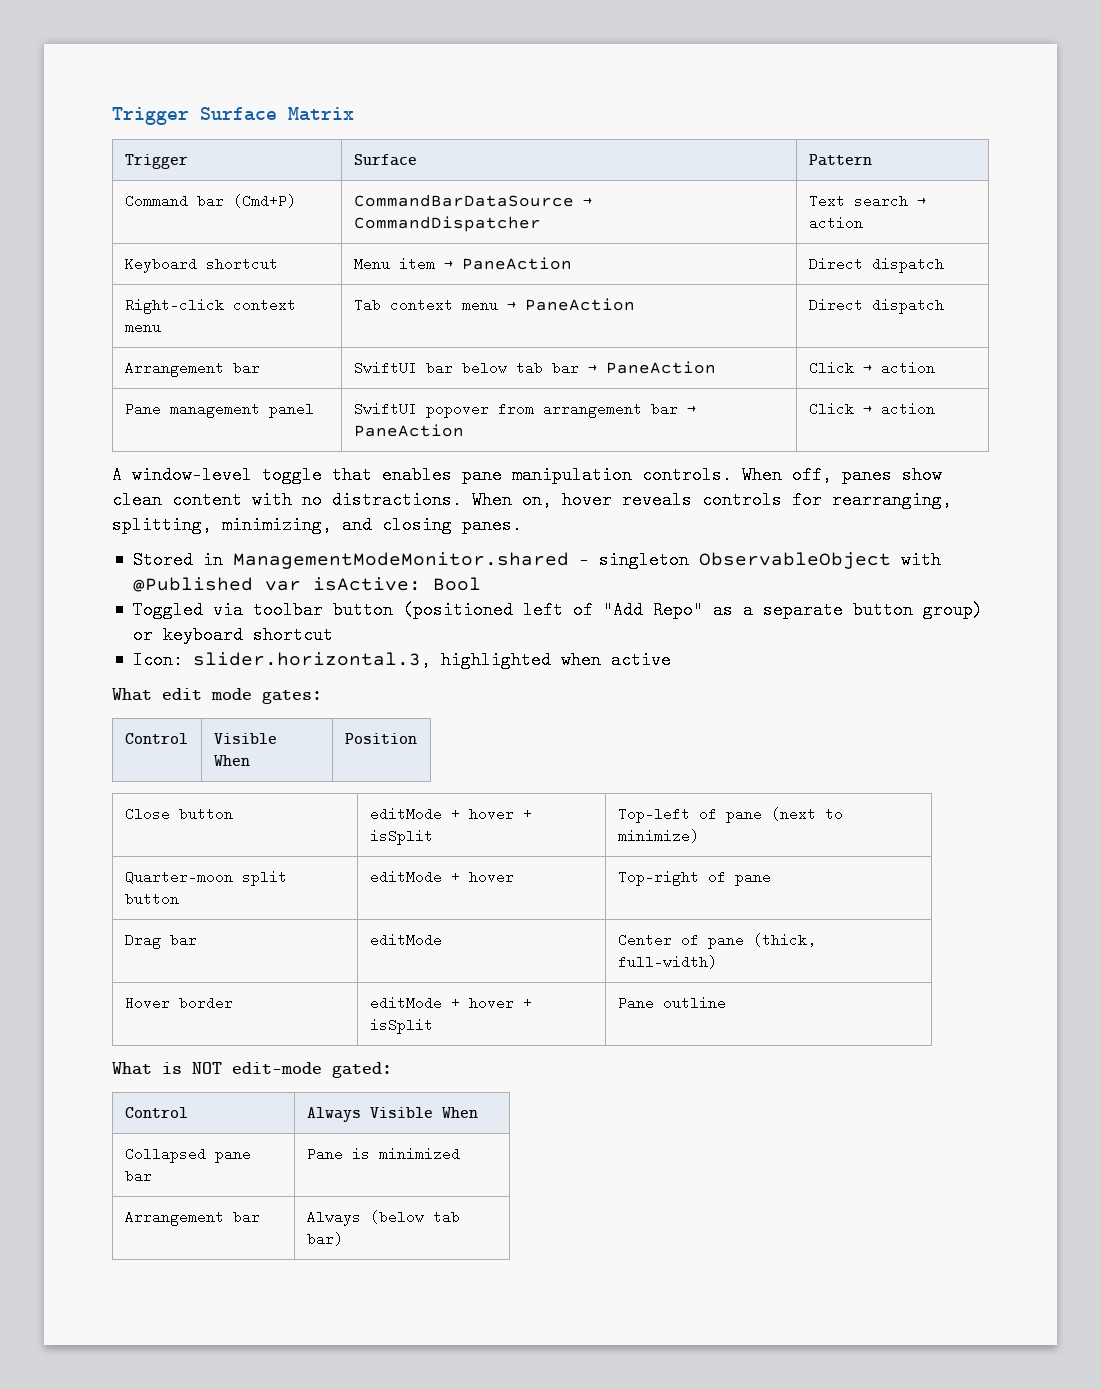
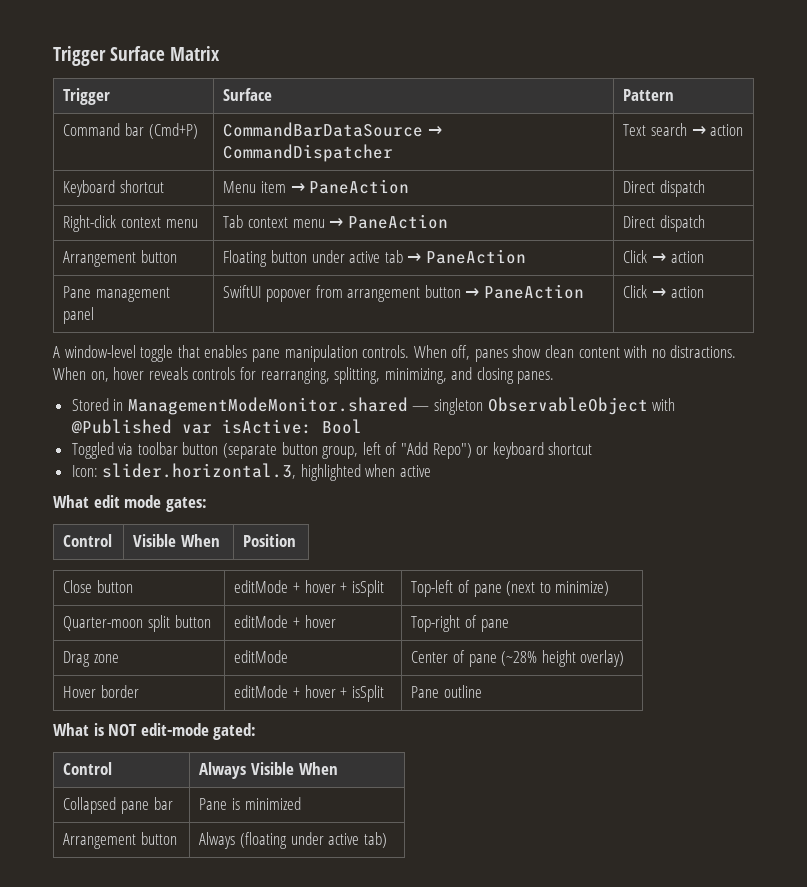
- Arrangement bar | SwiftUI bar below tab bar → PaneAction | Click → action
+ Arrangement button | Floating button under active tab → PaneAction | Click → action
- Pane management panel | SwiftUI popover from arrangement bar → PaneAction | Click → action
+ Pane management panel | SwiftUI popover from arrangement button → PaneAction | Click → action
- Toggled via toolbar button (positioned left of "Add Repo" as a separate button group) or keyboard shortcut
+ Toggled via toolbar button (separate button group, left of "Add Repo") or keyboard shortcut
- Drag bar | editMode | Center of pane (thick, full-width)
+ Drag zone | editMode | Center of pane (~28% height overlay)
- Arrangement bar | Always (below tab bar)
+ Arrangement button | Always (floating under active tab)

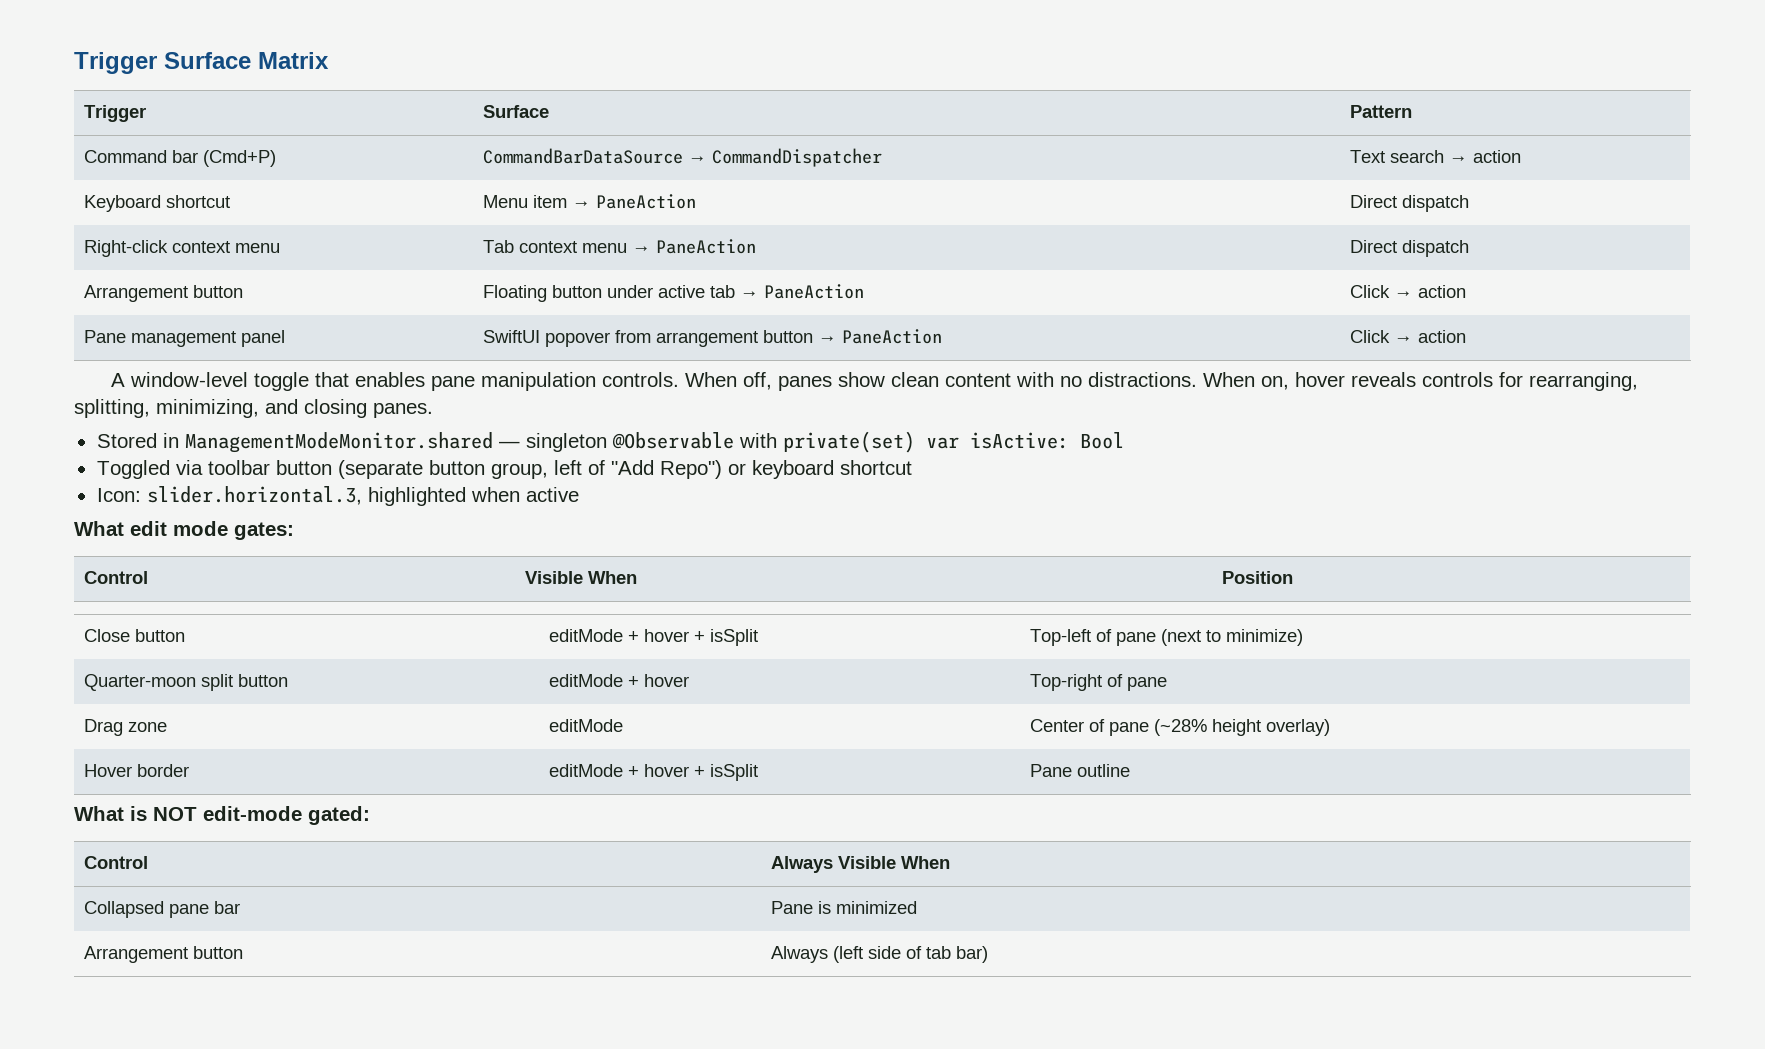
- Stored in ManagementModeMonitor.shared — singleton ObservableObject with @Published var isActive: Bool
+ Stored in ManagementModeMonitor.shared — singleton @Observable with private(set) var isActive: Bool
- Arrangement button | Always (floating under active tab)
+ Arrangement button | Always (left side of tab bar)

